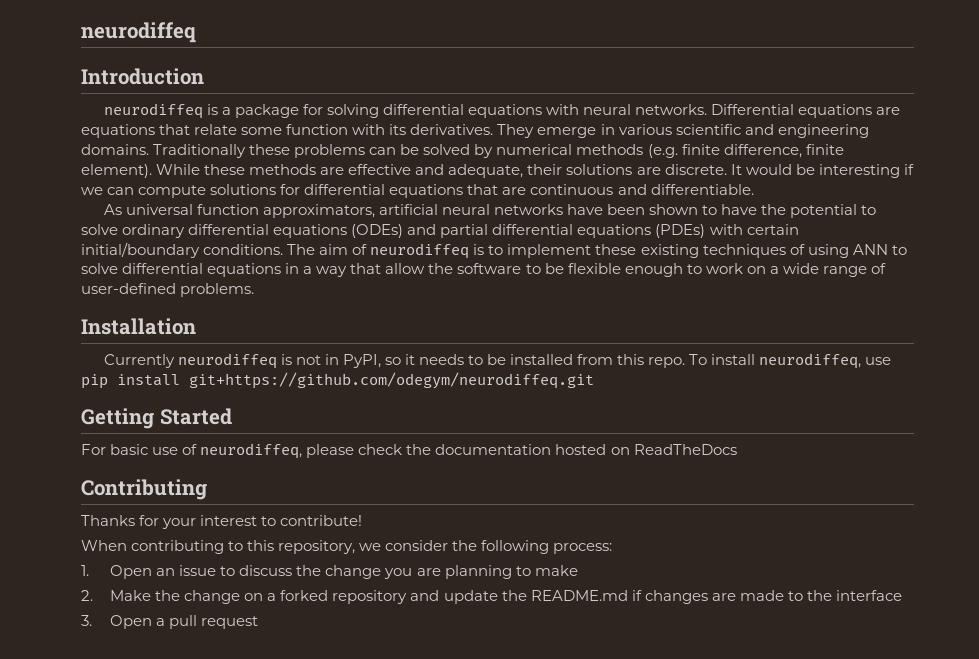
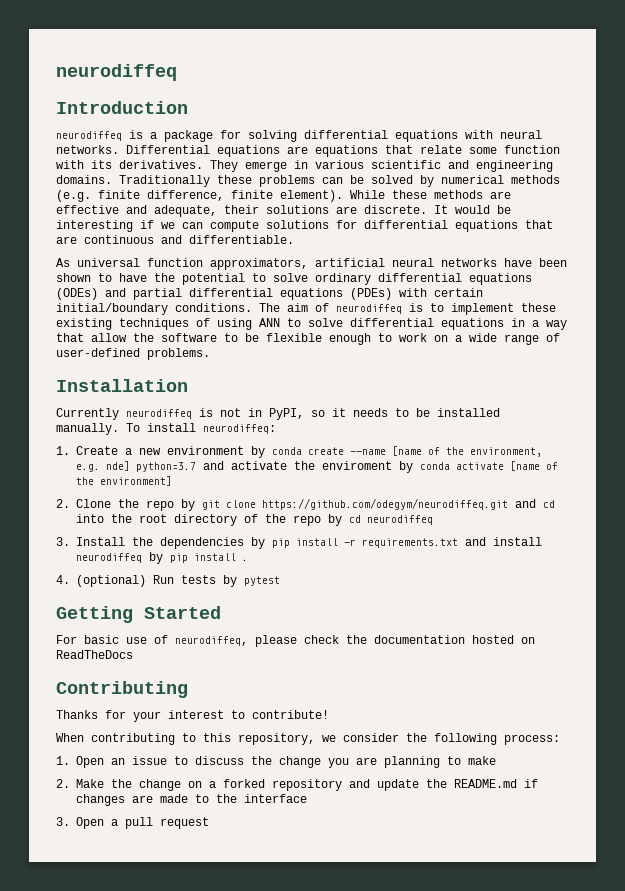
- Currently neurodiffeq is not in PyPI, so it needs to be installed from this repo. To install neurodiffeq, use pip install git+https://github.com/odegym/neurodiffeq.git
+ Currently neurodiffeq is not in PyPI, so it needs to be installed manually. To install neurodiffeq:
+ 1. Create a new environment by conda create --name [name of the environment, e.g. nde] python=3.7 and activate the enviroment by conda activate [name of the environment]
+ 2. Clone the repo by git clone https://github.com/odegym/neurodiffeq.git and cd into the root directory of the repo by cd neurodiffeq
+ 3. Install the dependencies by pip install -r requirements.txt and install neurodiffeq by pip install .
+ 4. (optional) Run tests by pytest

